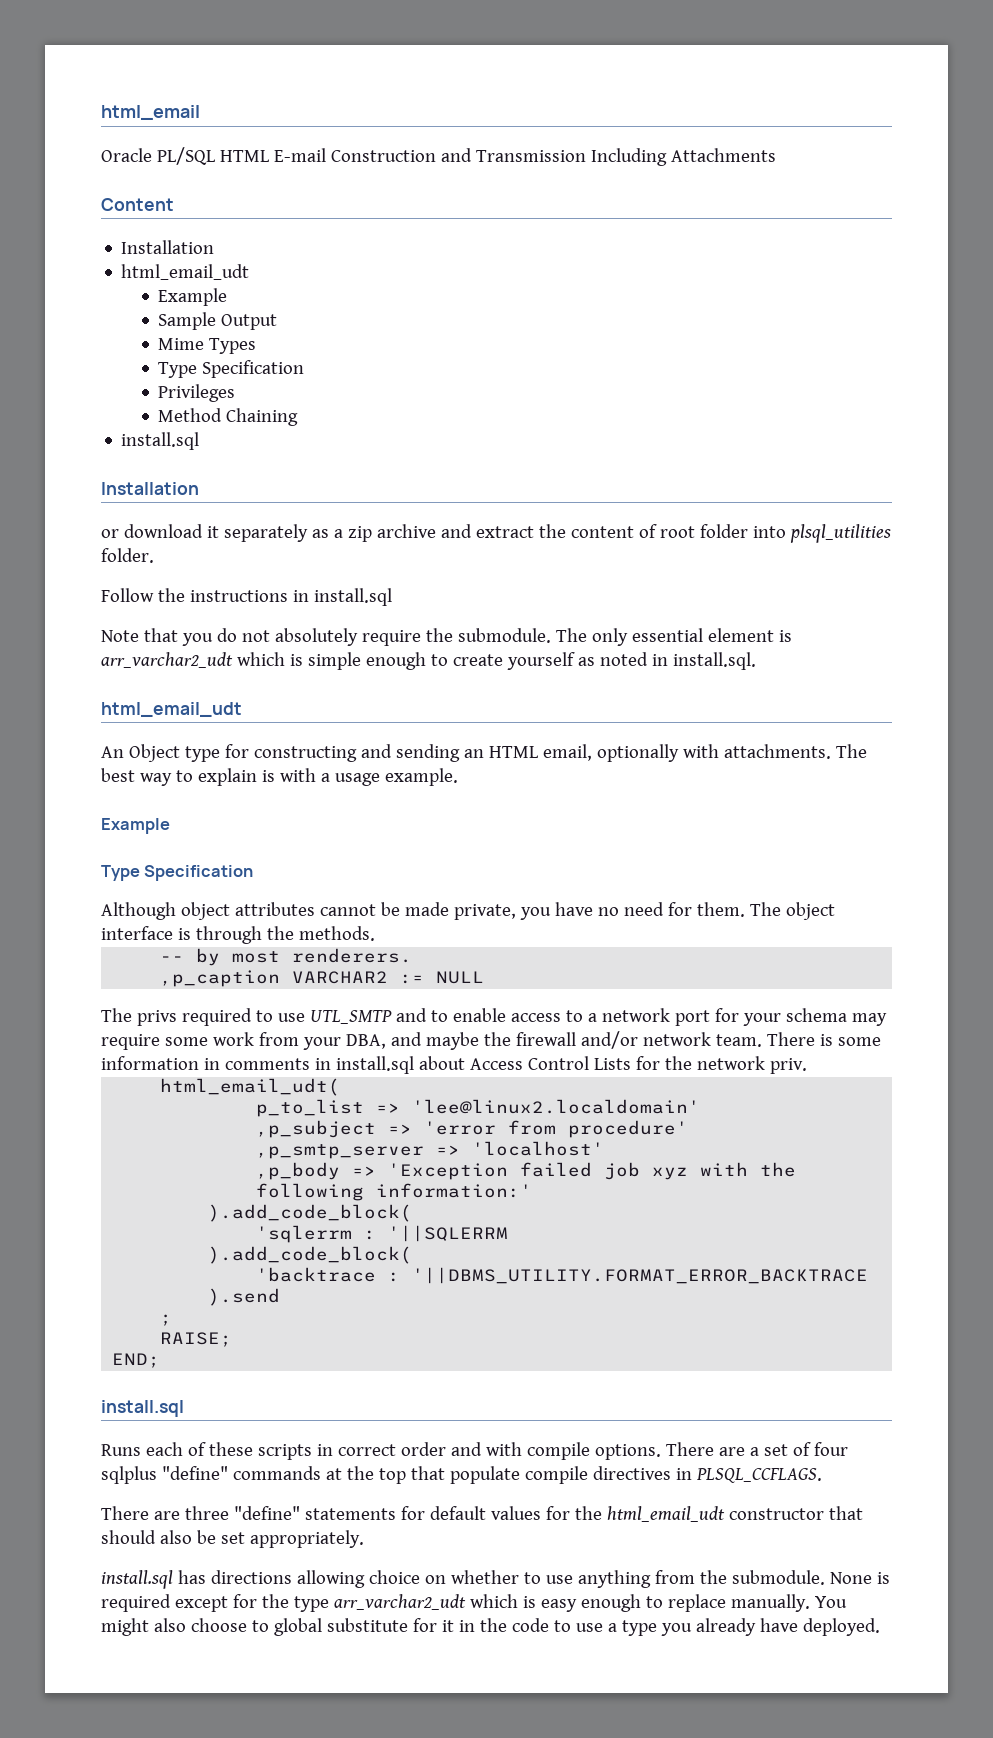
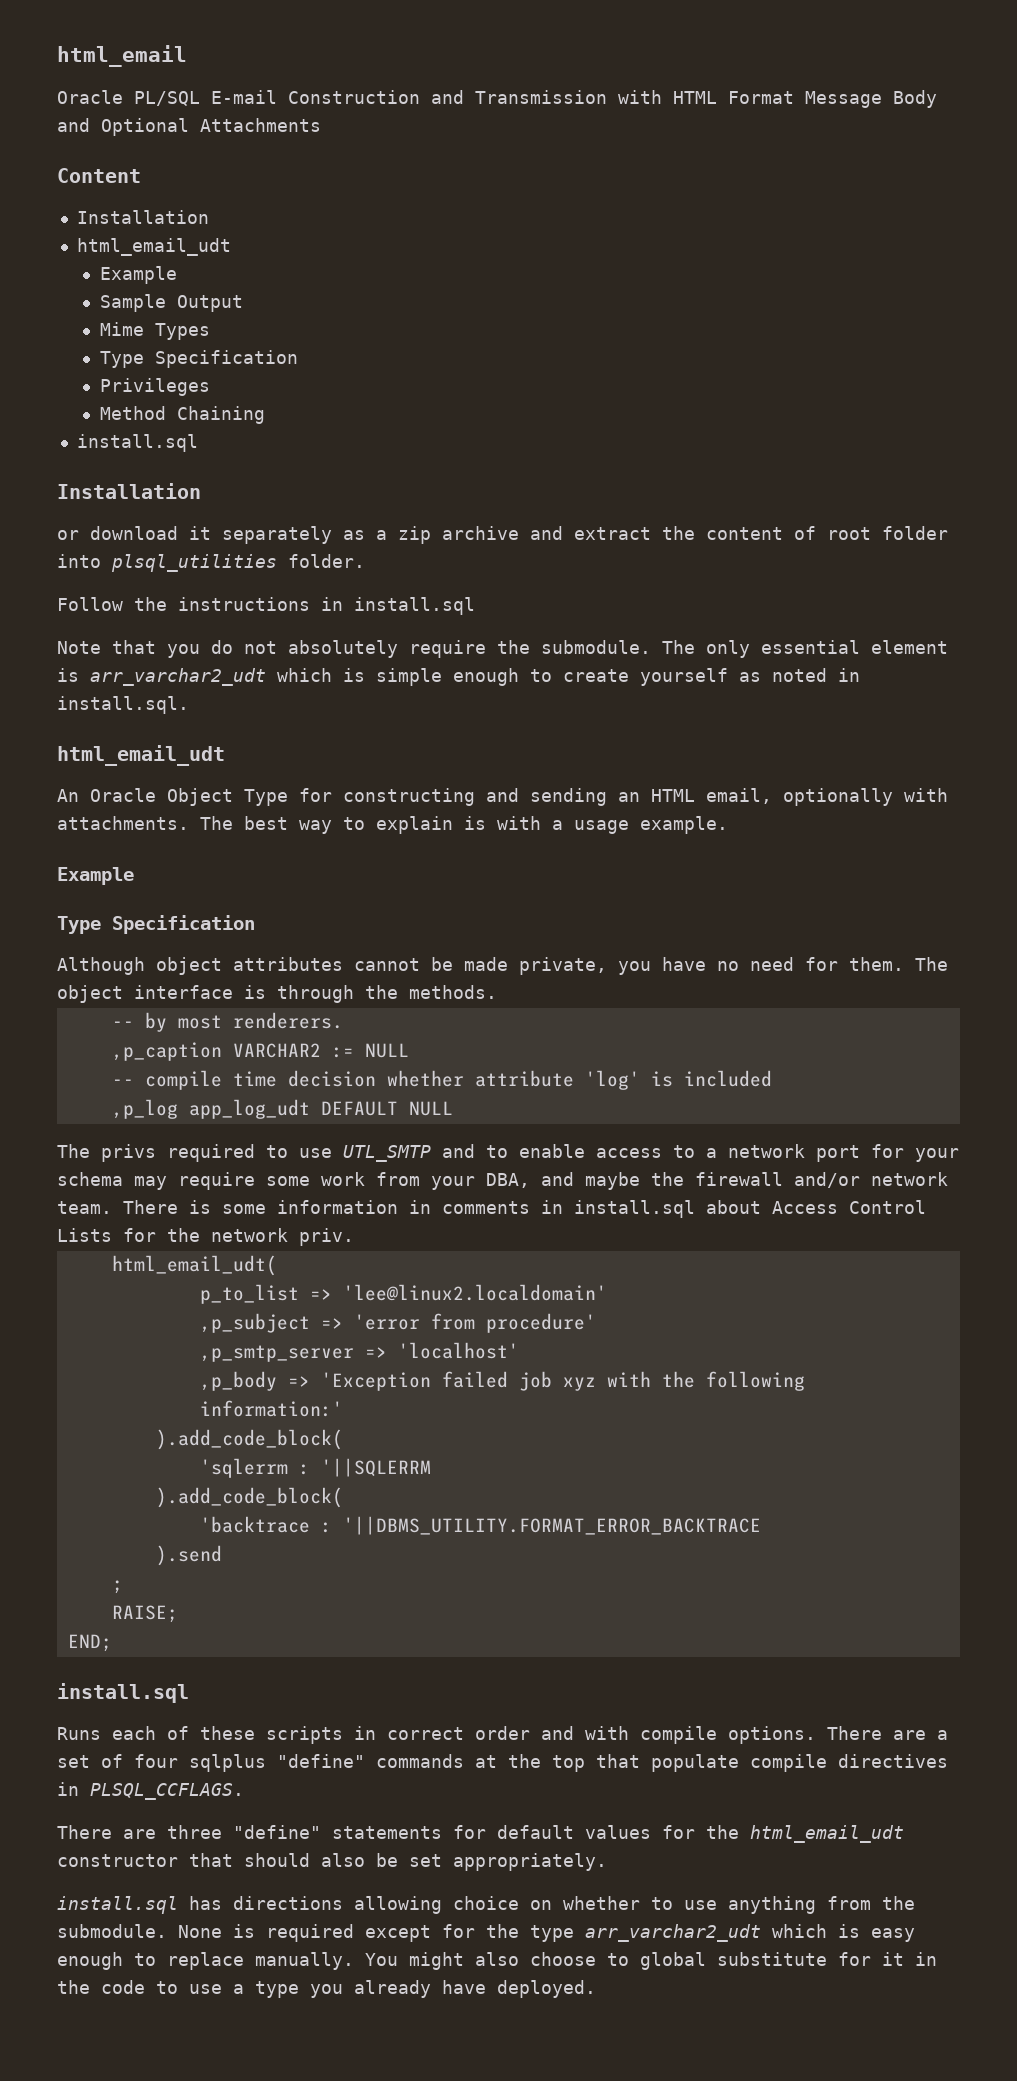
- Oracle PL/SQL HTML E-mail Construction and Transmission Including Attachments
+ Oracle PL/SQL E-mail Construction and Transmission with HTML Format Message Body and Optional Attachments
- An Object type for constructing and sending an HTML email, optionally with attachments.
+ An Oracle Object Type for constructing and sending an HTML email, optionally with attachments.
+ -- compile time decision whether attribute 'log' is included
+ ,p_log app_log_udt DEFAULT NULL

